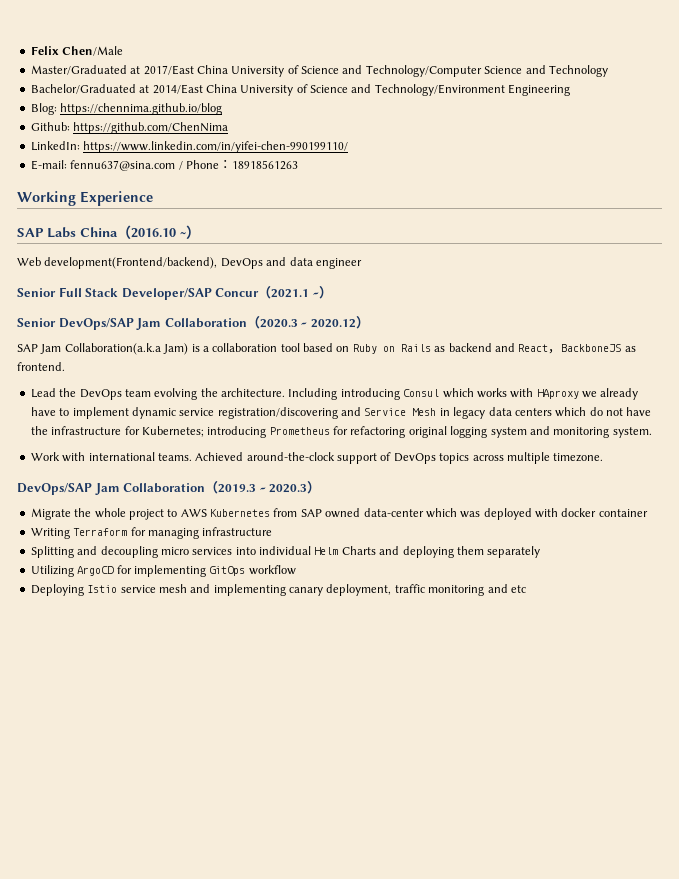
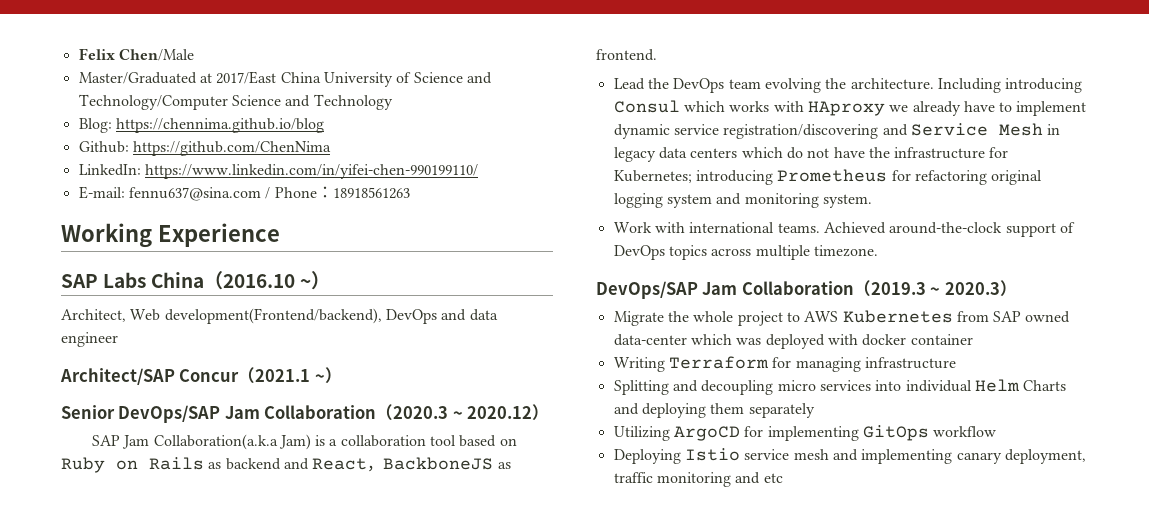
- Bachelor/Graduated at 2014/East China University of Science and Technology/Environment Engineering
- Web development(Frontend/backend), DevOps and data engineer
+ Architect, Web development(Frontend/backend), DevOps and data engineer
- Senior Full Stack Developer/SAP Concur（2021.1 ~）
+ Architect/SAP Concur（2021.1 ~）

